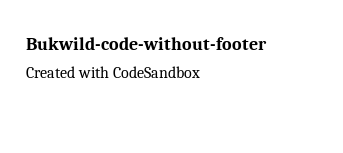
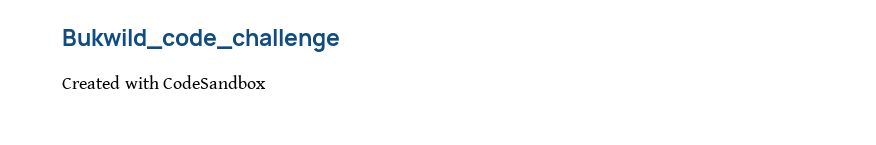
- Bukwild-code-without-footer
+ Bukwild_code_challenge

